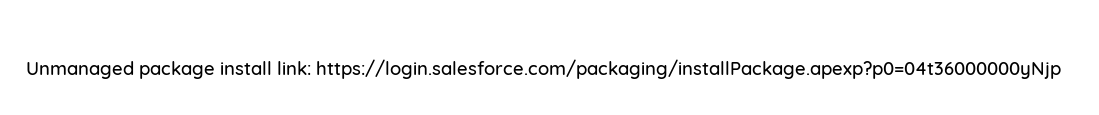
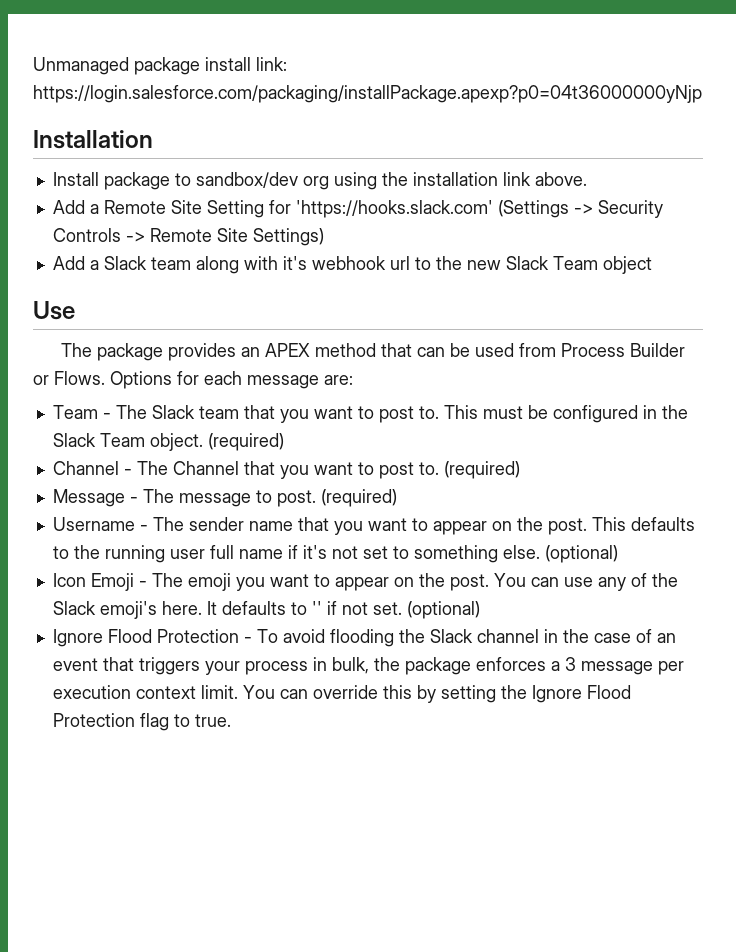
+ Installation
+ Install package to sandbox/dev org using the installation link above.
+ Add a Remote Site Setting for 'https://hooks.slack.com' (Settings -> Security Controls -> Remote Site Settings)
+ Add a Slack team along with it's webhook url to the new Slack Team object
+ Use
+ The package provides an APEX method that can be used from Process Builder or Flows. Options for each message are:
+ Team - The Slack team that you want to post to. This must be configured in the Slack Team object. (required)
+ Channel - The Channel that you want to post to. (required)
+ Message - The message to post. (required)
+ Username - The sender name that you want to appear on the post. This defaults to the running user full name if it's not set to something else. (optional)
+ Icon Emoji - The emoji you want to appear on the post. You can use any of the Slack emoji's here. It defaults to '' if not set. (optional)
+ Ignore Flood Protection - To avoid flooding the Slack channel in the case of an event that triggers your process in bulk, the package enforces a 3 message per execution context limit. You can override this by setting the Ignore Flood Protection flag to true.

